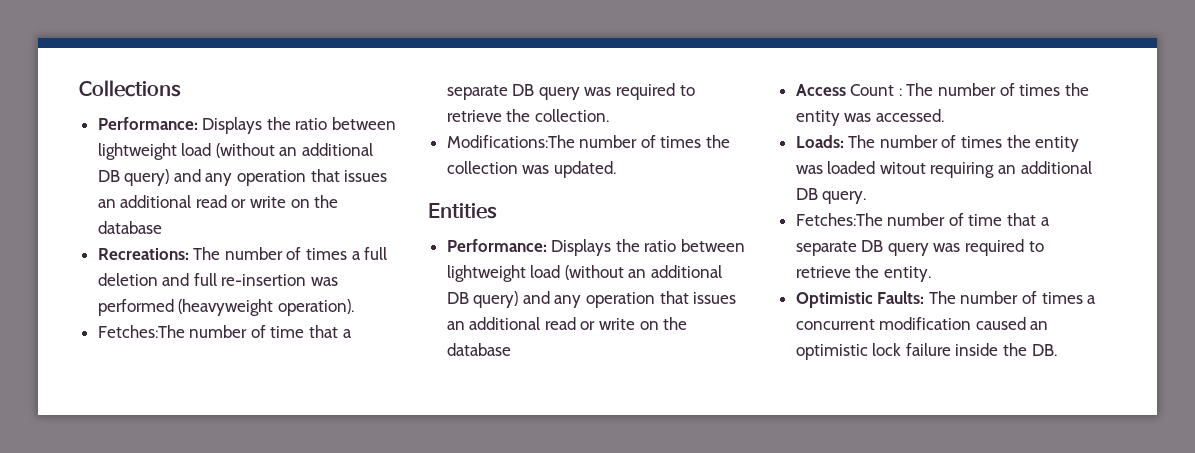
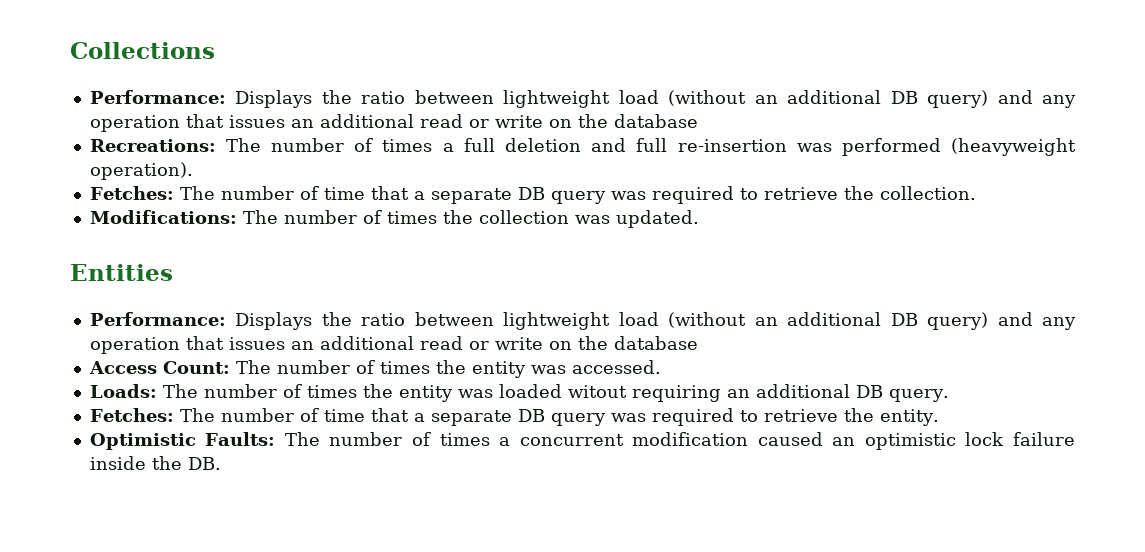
- Fetches:The number of time that a separate DB query was required to retrieve the collection.
+ Fetches: The number of time that a separate DB query was required to retrieve the collection.
- Modifications:The number of times the collection was updated.
+ Modifications: The number of times the collection was updated.
- Access Count : The number of times the entity was accessed.
+ Access Count: The number of times the entity was accessed.
- Fetches:The number of time that a separate DB query was required to retrieve the entity.
+ Fetches: The number of time that a separate DB query was required to retrieve the entity.

